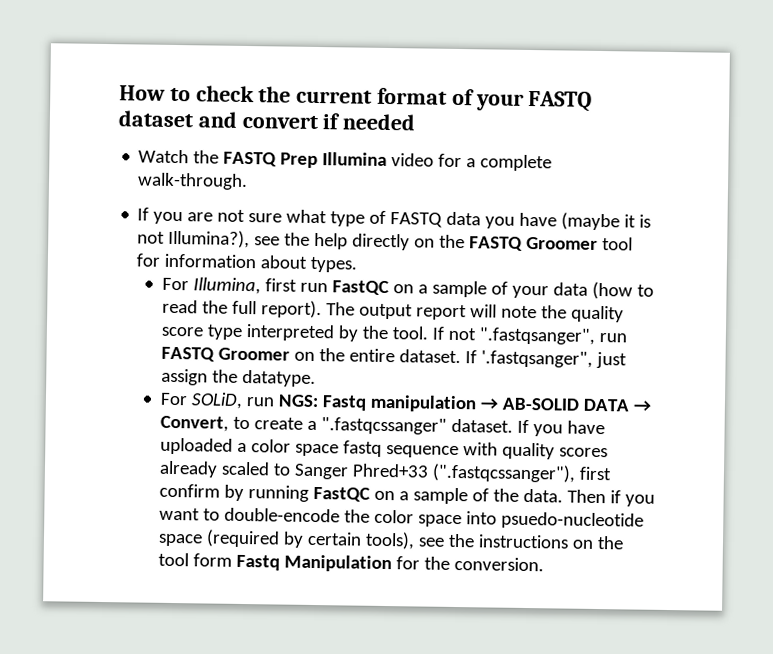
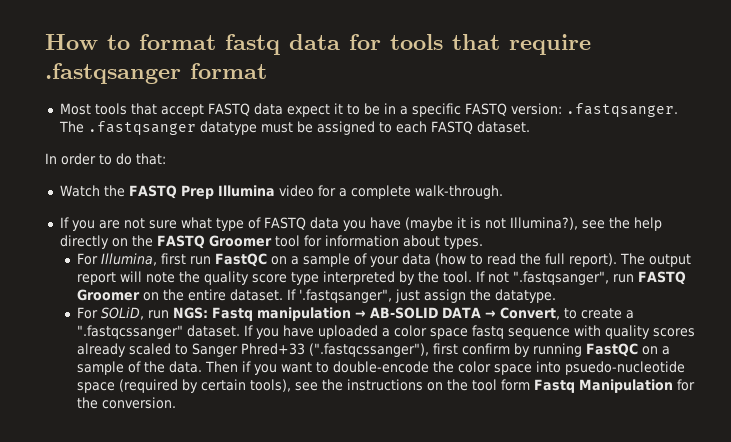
- How to check the current format of your FASTQ dataset and convert if needed
+ How to format fastq data for tools that require .fastqsanger format
+ Most tools that accept FASTQ data expect it to be in a specific FASTQ version: .fastqsanger. The .fastqsanger datatype must be assigned to each FASTQ dataset.
+ In order to do that:

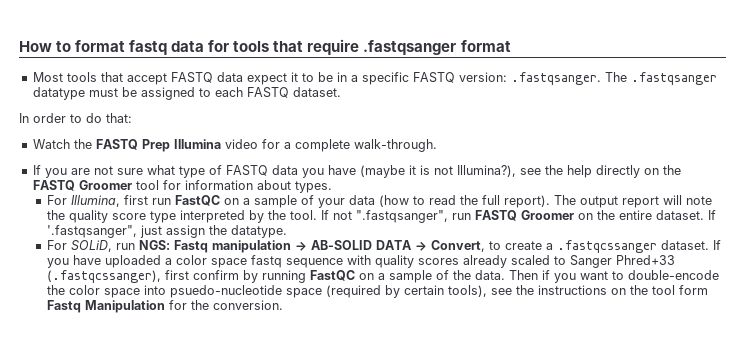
- For SOLiD, run NGS: Fastq manipulation → AB-SOLID DATA → Convert, to create a ".fastqcssanger" dataset.
+ For SOLiD, run NGS: Fastq manipulation → AB-SOLID DATA → Convert, to create a .fastqcssanger dataset.
- If you have uploaded a color space fastq sequence with quality scores already scaled to Sanger Phred+33 (".fastqcssanger"), first confirm by running FastQC on a sample of the data.
+ If you have uploaded a color space fastq sequence with quality scores already scaled to Sanger Phred+33 (.fastqcssanger), first confirm by running FastQC on a sample of the data.

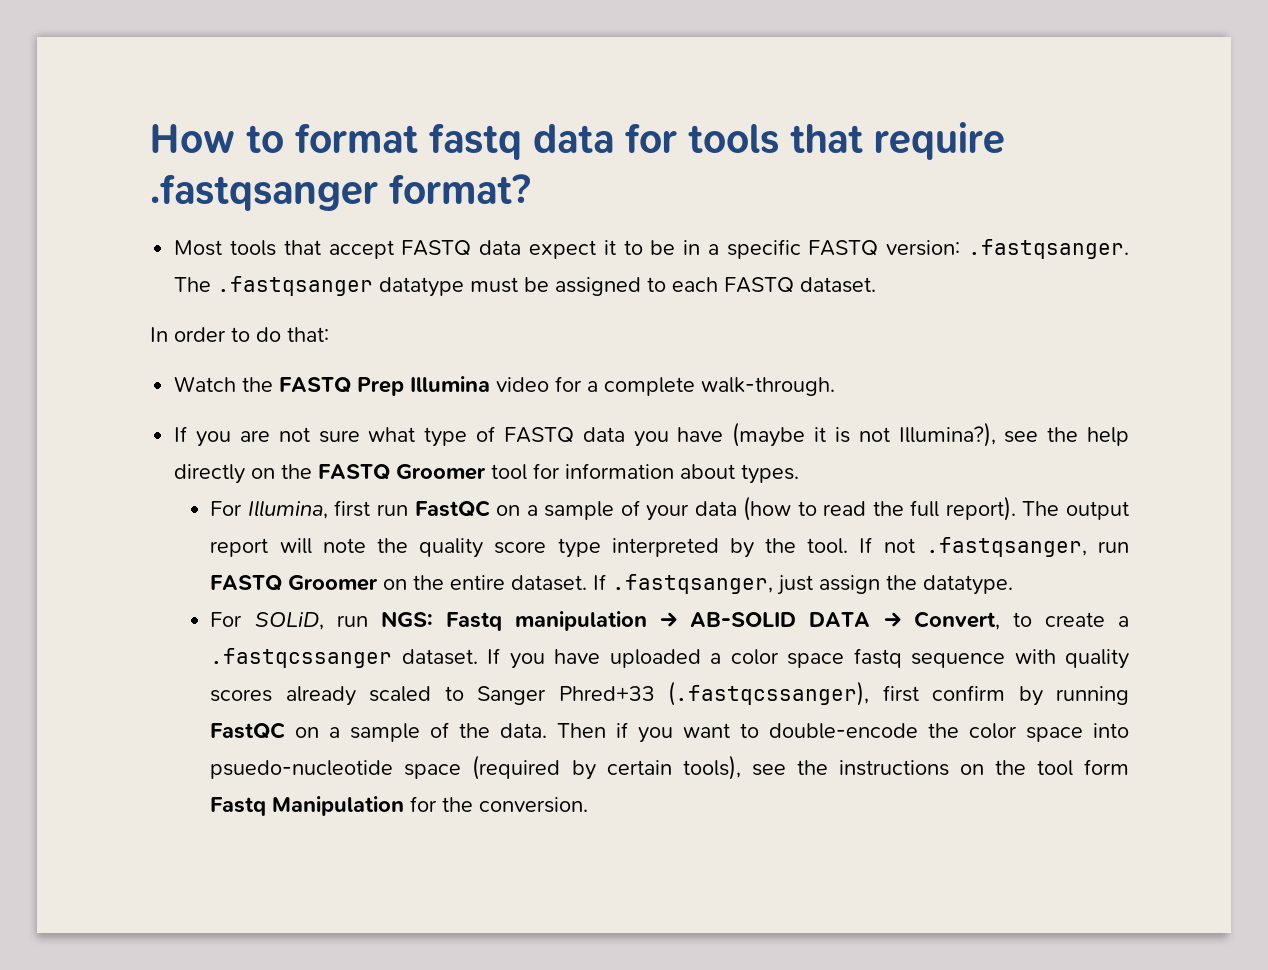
- How to format fastq data for tools that require .fastqsanger format
+ How to format fastq data for tools that require .fastqsanger format?
- If not ".fastqsanger", run FASTQ Groomer on the entire dataset.
+ If not .fastqsanger, run FASTQ Groomer on the entire dataset.
- If '.fastqsanger", just assign the datatype.
+ If .fastqsanger, just assign the datatype.

